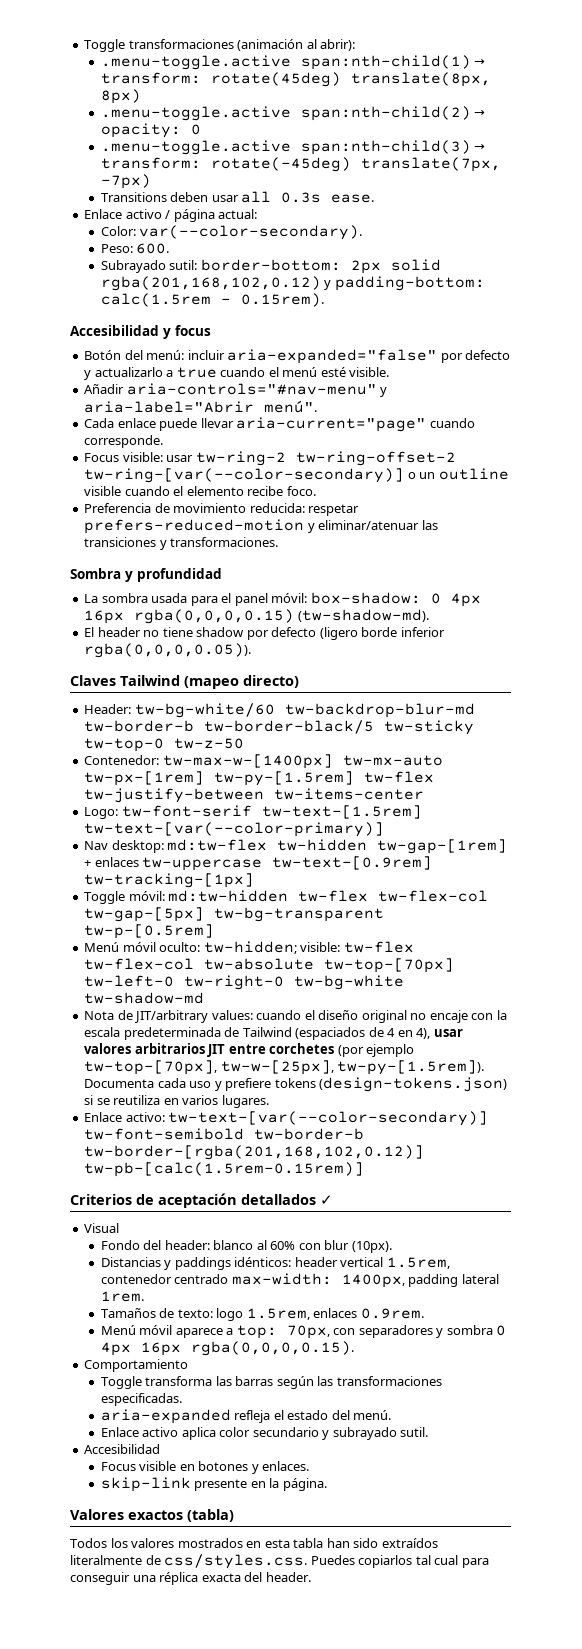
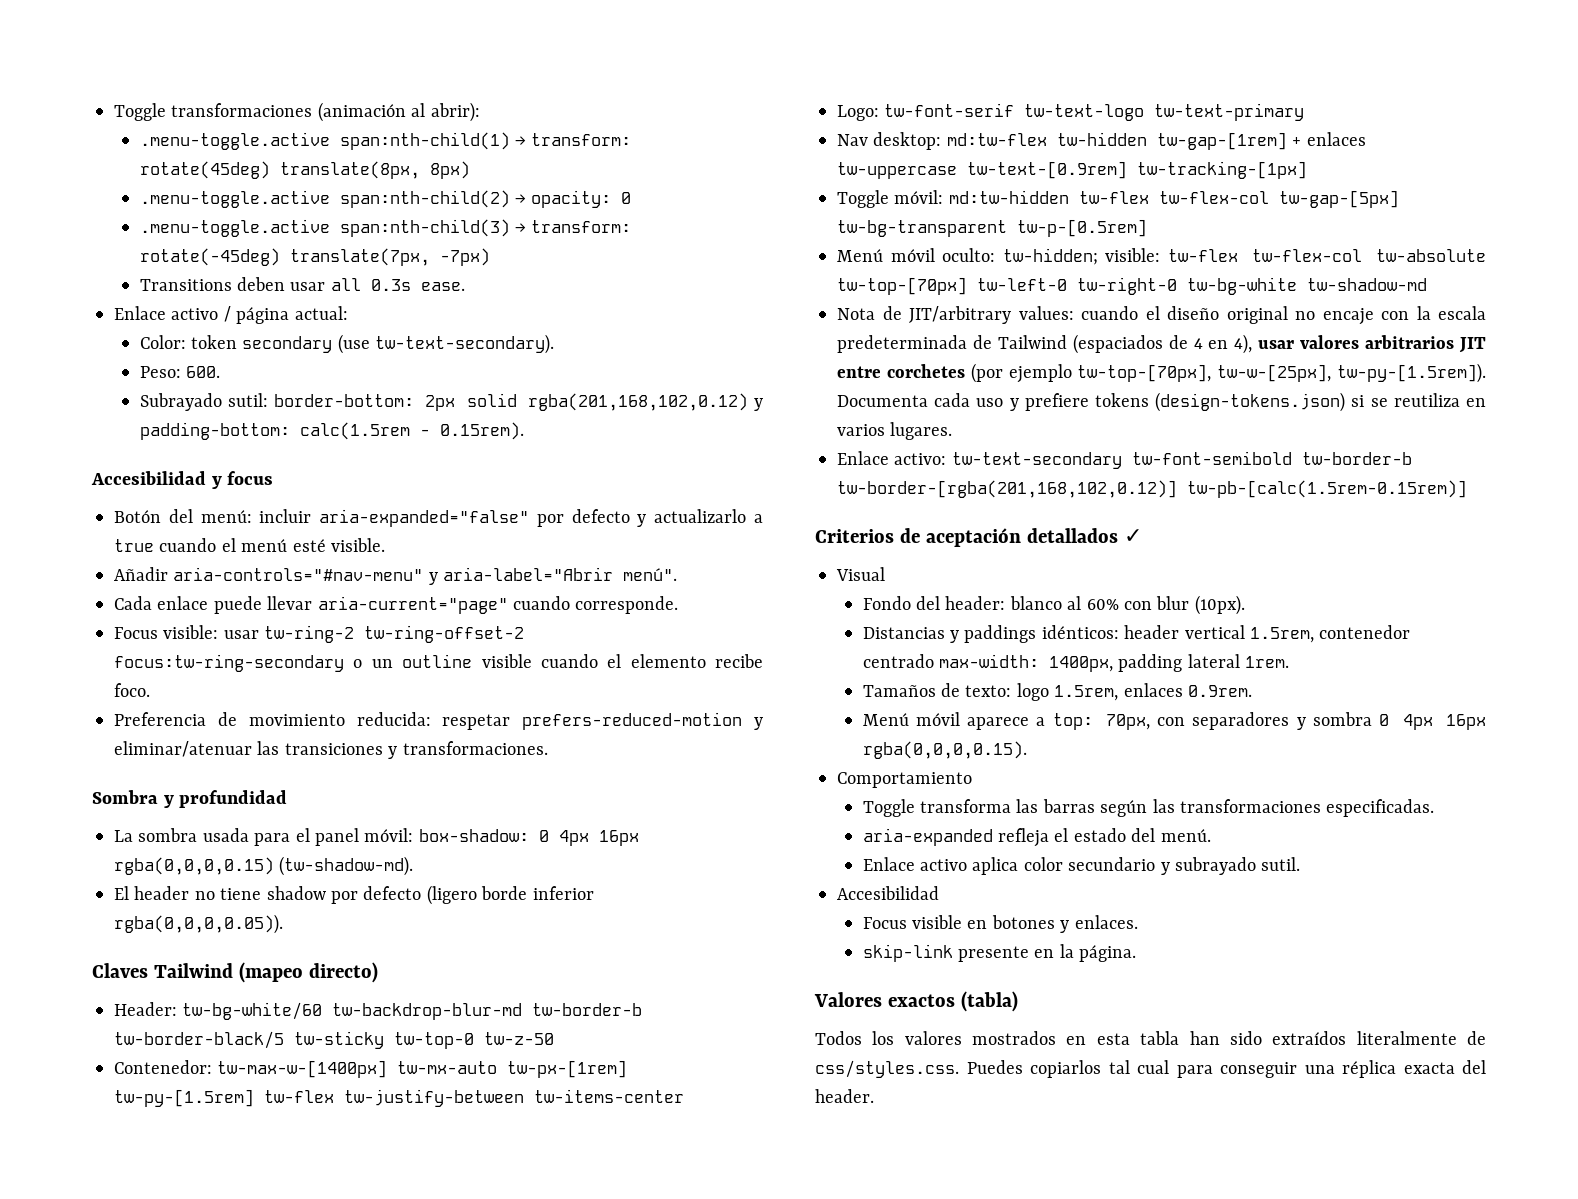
- Color: var(--color-secondary).
+ Color: token secondary (use tw-text-secondary).
- Focus visible: usar tw-ring-2 tw-ring-offset-2 tw-ring-[var(--color-secondary)] o un outline visible cuando el elemento recibe foco.
+ Focus visible: usar tw-ring-2 tw-ring-offset-2 focus:tw-ring-secondary o un outline visible cuando el elemento recibe foco.
- Logo: tw-font-serif tw-text-[1.5rem] tw-text-[var(--color-primary)]
+ Logo: tw-font-serif tw-text-logo tw-text-primary
- Enlace activo: tw-text-[var(--color-secondary)] tw-font-semibold tw-border-b tw-border-[rgba(201,168,102,0.12)] tw-pb-[calc(1.5rem-0.15rem)]
+ Enlace activo: tw-text-secondary tw-font-semibold tw-border-b tw-border-[rgba(201,168,102,0.12)] tw-pb-[calc(1.5rem-0.15rem)]

